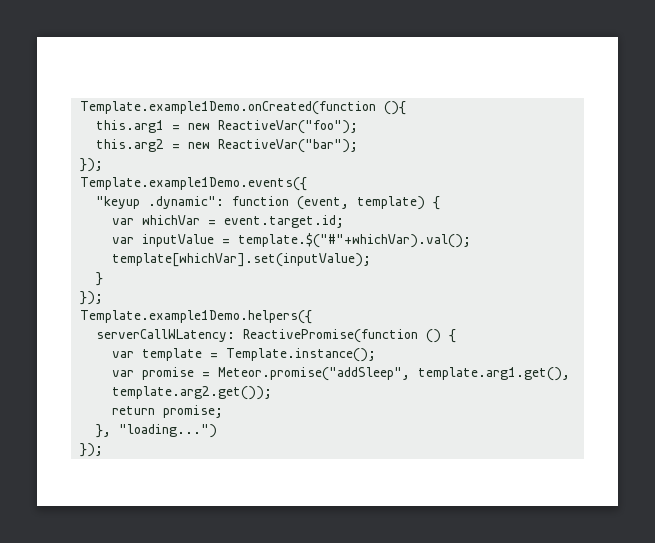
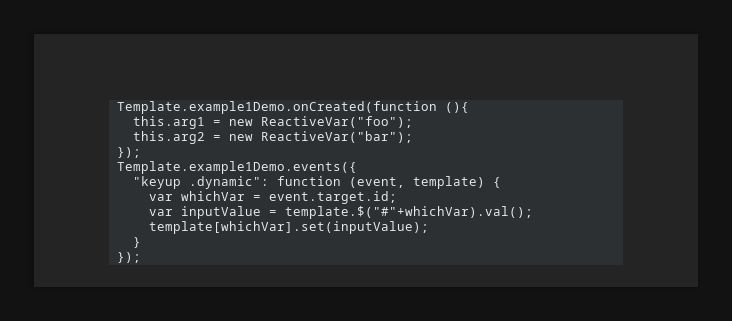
- Template.example1Demo.helpers({
- serverCallWLatency: ReactivePromise(function () {
- var template = Template.instance();
- var promise = Meteor.promise("addSleep", template.arg1.get(), template.arg2.get());
- return promise;
- }, "loading...")
- });

